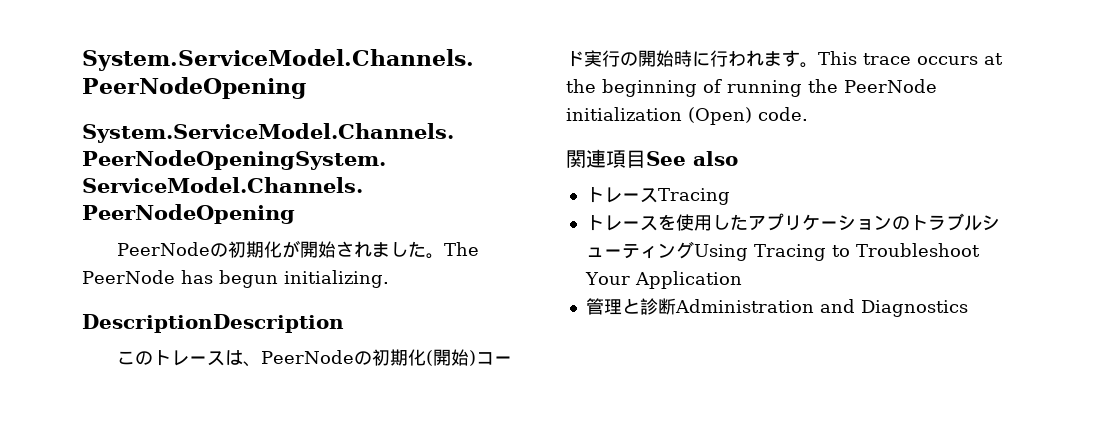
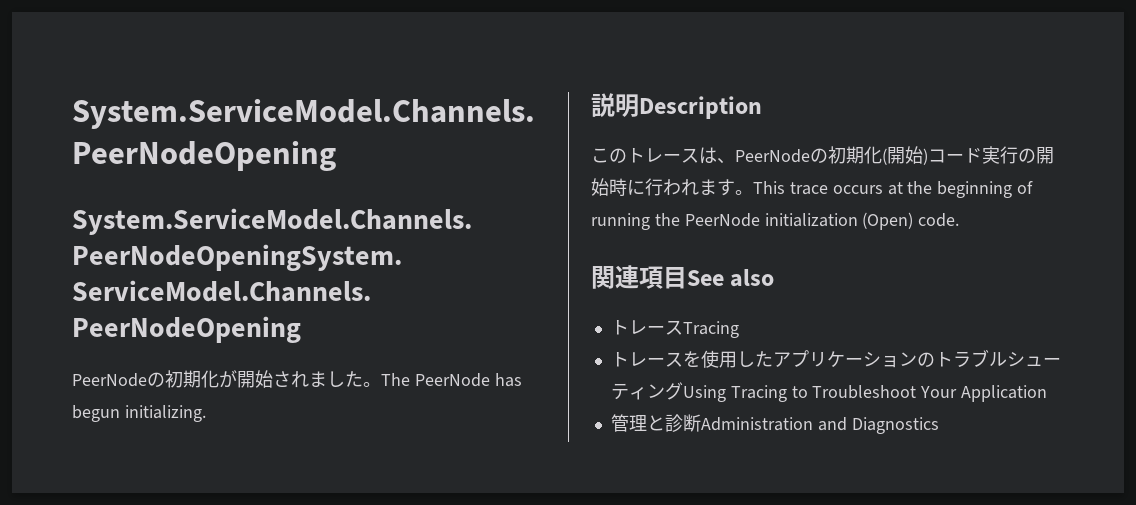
- DescriptionDescription
+ 説明Description

